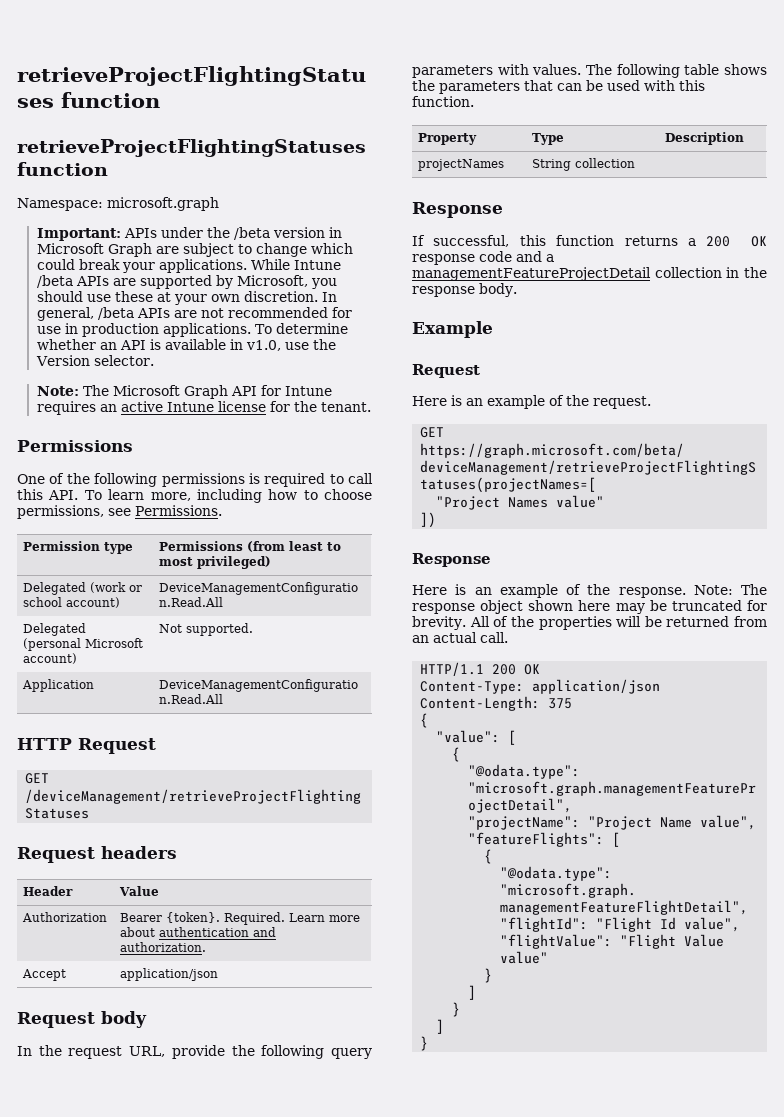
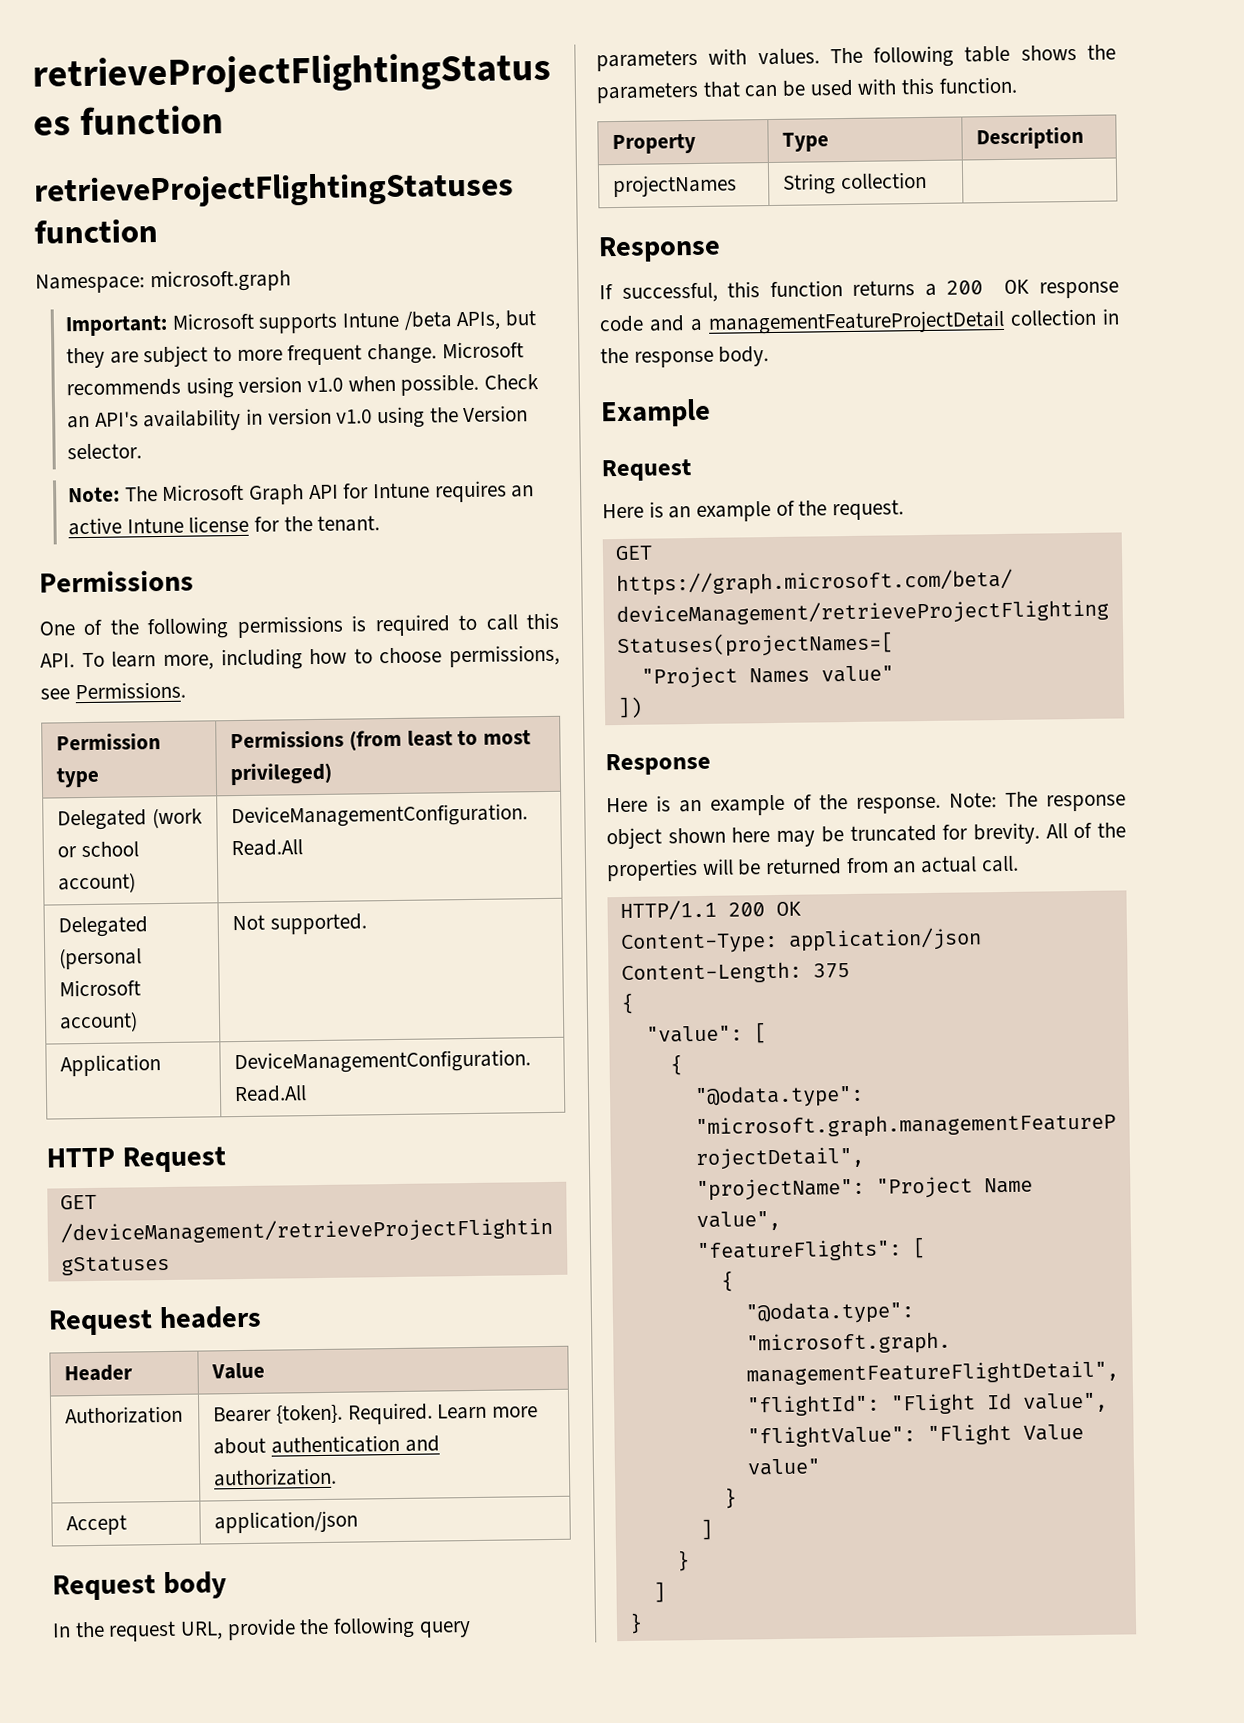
- Important: APIs under the /beta version in Microsoft Graph are subject to change which could break your applications. While Intune /beta APIs are supported by Microsoft, you should use these at your own discretion. In general, /beta APIs are not recommended for use in production applications. To determine whether an API is available in v1.0, use the Version selector.
+ Important: Microsoft supports Intune /beta APIs, but they are subject to more frequent change. Microsoft recommends using version v1.0 when possible. Check an API's availability in version v1.0 using the Version selector.

